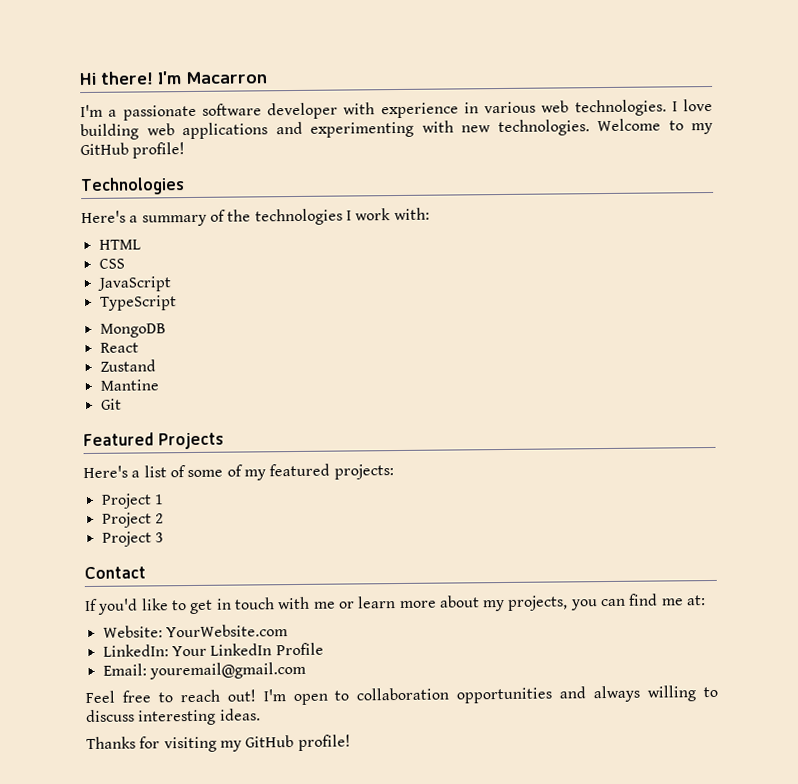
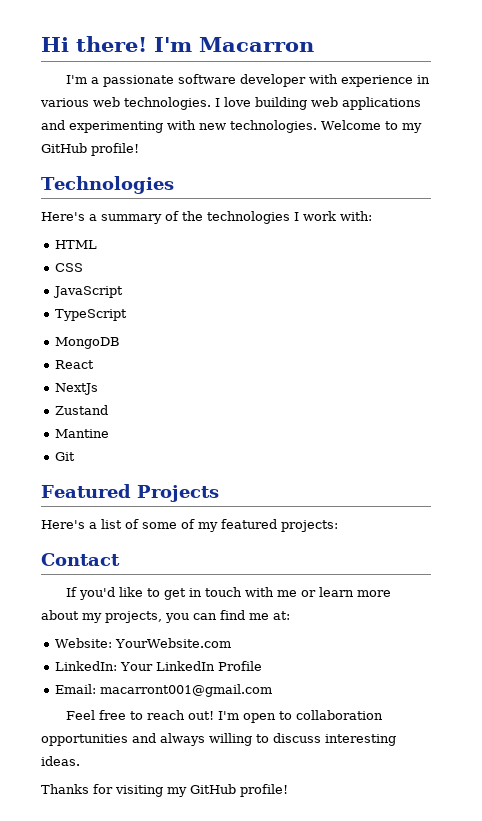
+ NextJs
- Project 1
- Project 2
- Project 3
- Email: youremail@gmail.com
+ Email: macarront001@gmail.com

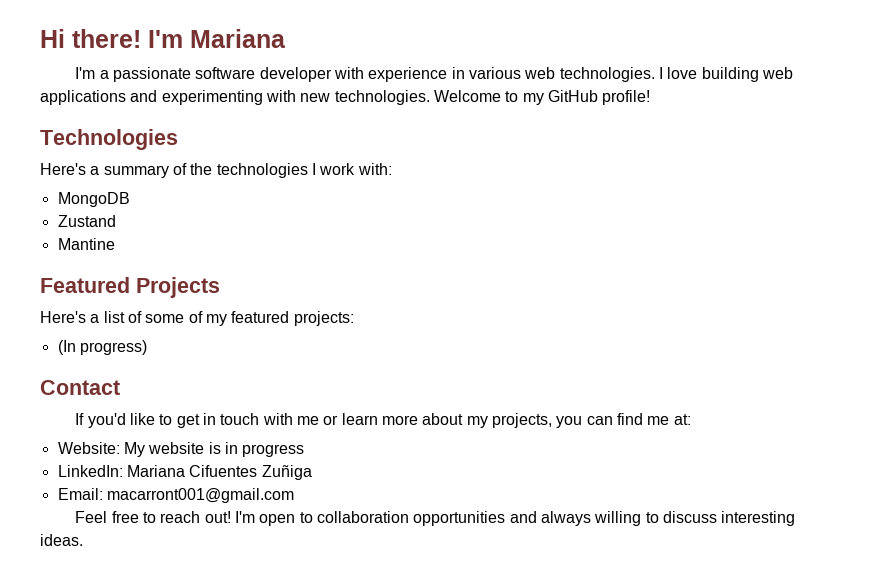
- I'm Macarron
+ I'm Mariana
- HTML
- CSS
- JavaScript
- TypeScript
- React
- NextJs
- Git
+ (In progress)
- Website: YourWebsite.com
- LinkedIn: Your LinkedIn Profile
+ Website: My website is in progress
+ LinkedIn: Mariana Cifuentes Zuñiga
- Thanks for visiting my GitHub profile!

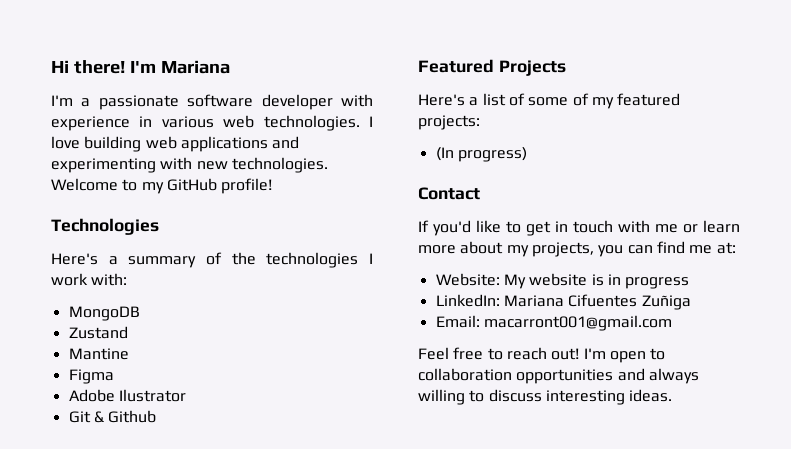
+ Figma
+ Adobe Ilustrator
+ Git & Github

